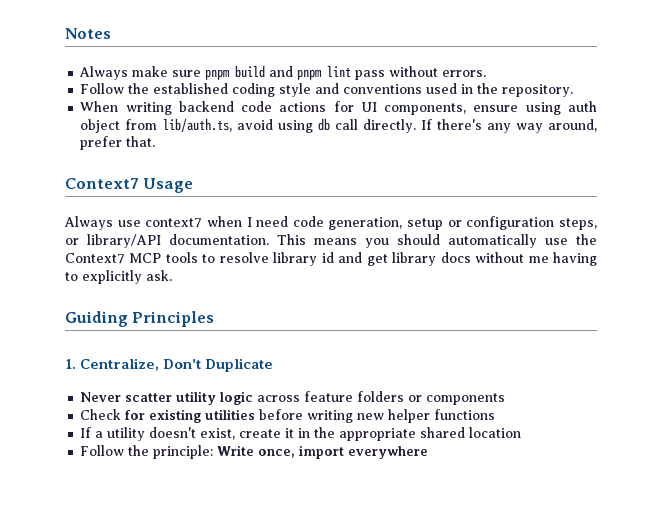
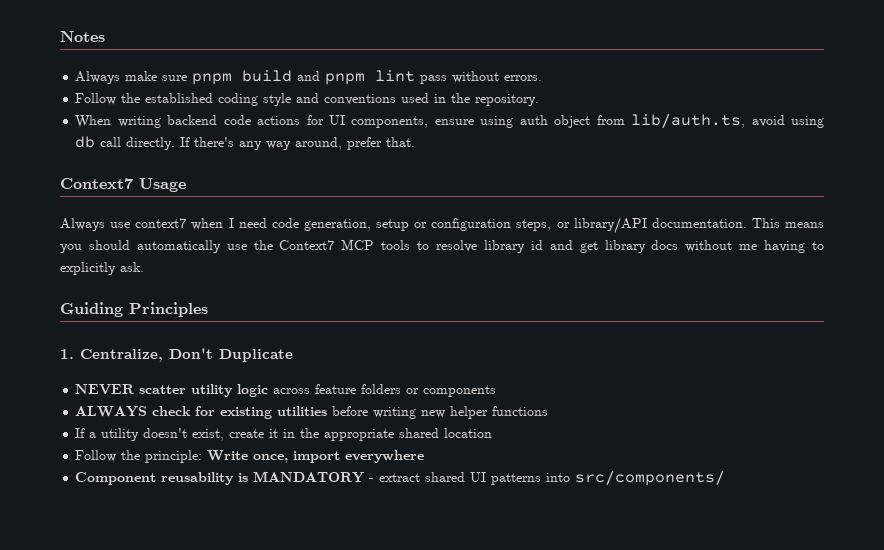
- Never scatter utility logic across feature folders or components
+ NEVER scatter utility logic across feature folders or components
- Check for existing utilities before writing new helper functions
+ ALWAYS check for existing utilities before writing new helper functions
+ Component reusability is MANDATORY - extract shared UI patterns into src/components/

